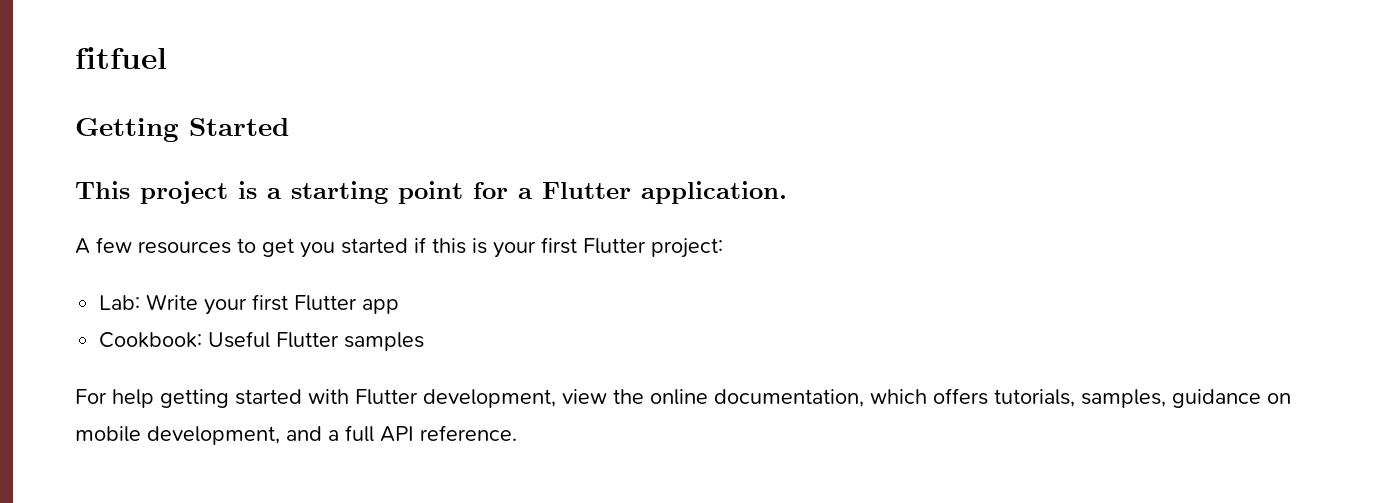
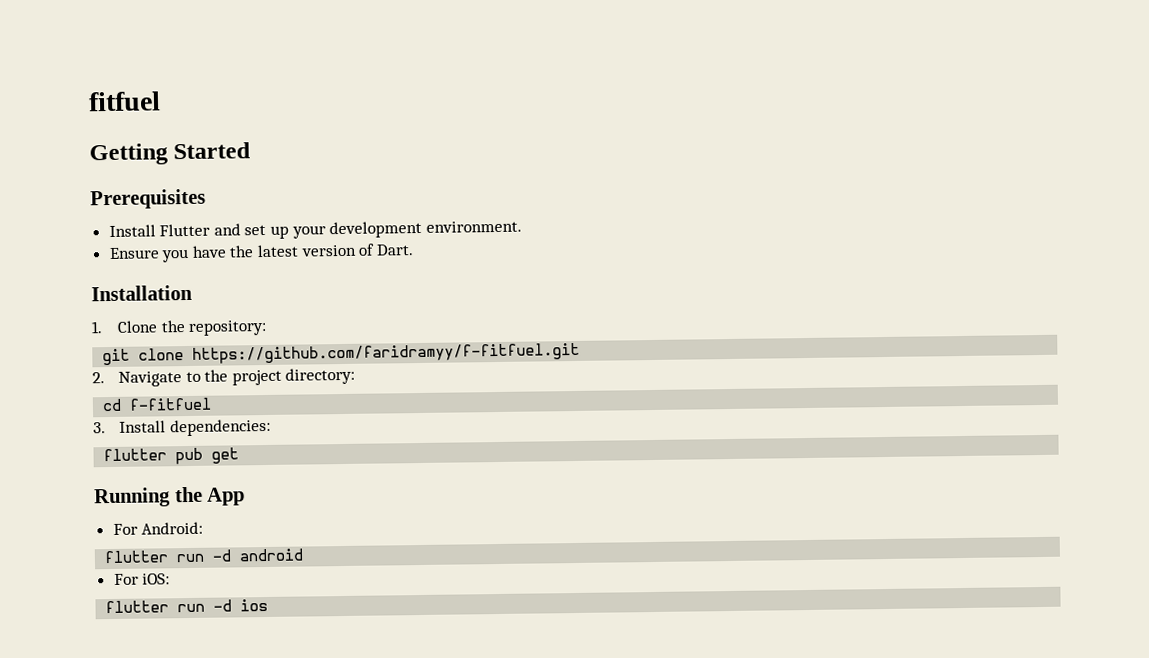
- This project is a starting point for a Flutter application.
- A few resources to get you started if this is your first Flutter project:
- Lab: Write your first Flutter app
- Cookbook: Useful Flutter samples
- For help getting started with Flutter development, view the online documentation, which offers tutorials, samples, guidance on mobile development, and a full API reference.
+ Prerequisites
+ Install Flutter and set up your development environment.
+ Ensure you have the latest version of Dart.
+ Installation
+ 1. Clone the repository:
+ git clone https://github.com/faridramyy/f-fitfuel.git
+ 2. Navigate to the project directory:
+ cd f-fitfuel
+ 3. Install dependencies:
+ flutter pub get
+ Running the App
+ For Android:
+ flutter run -d android
+ For iOS:
+ flutter run -d ios

